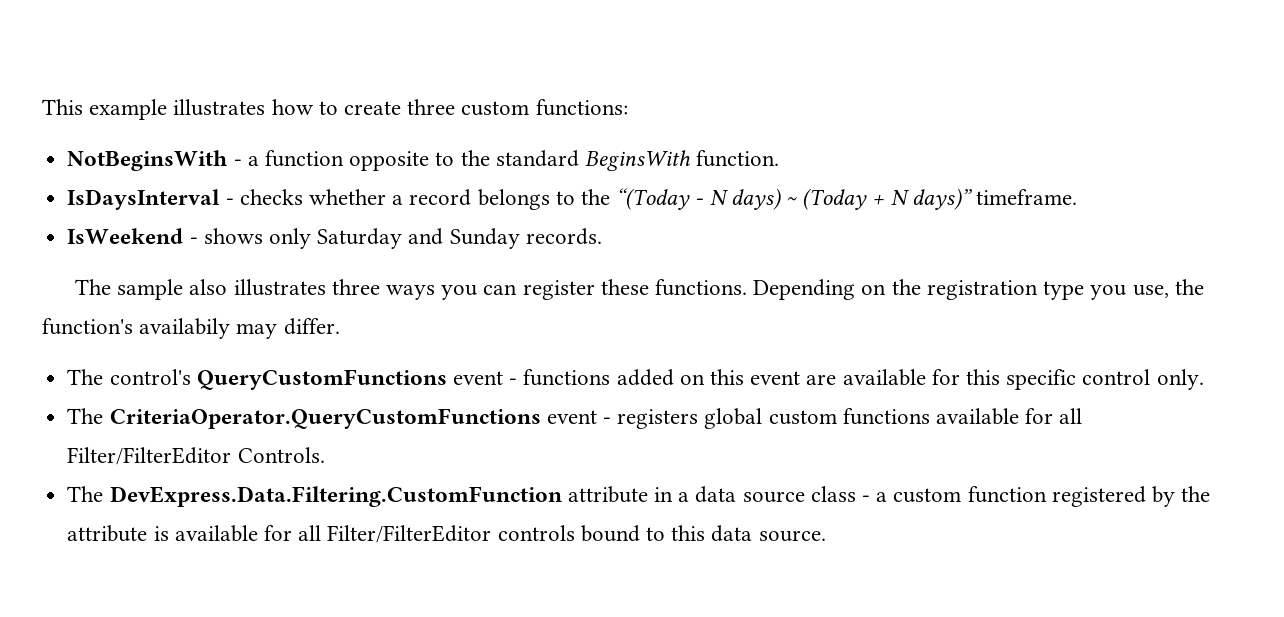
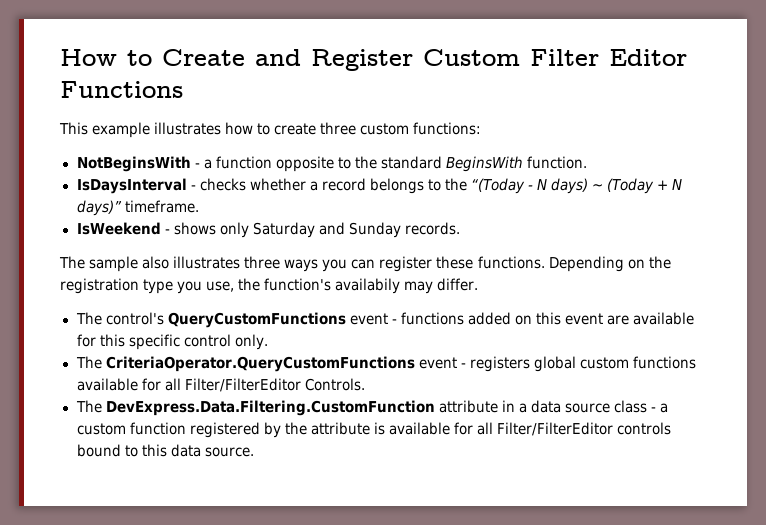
+ How to Create and Register Custom Filter Editor Functions

